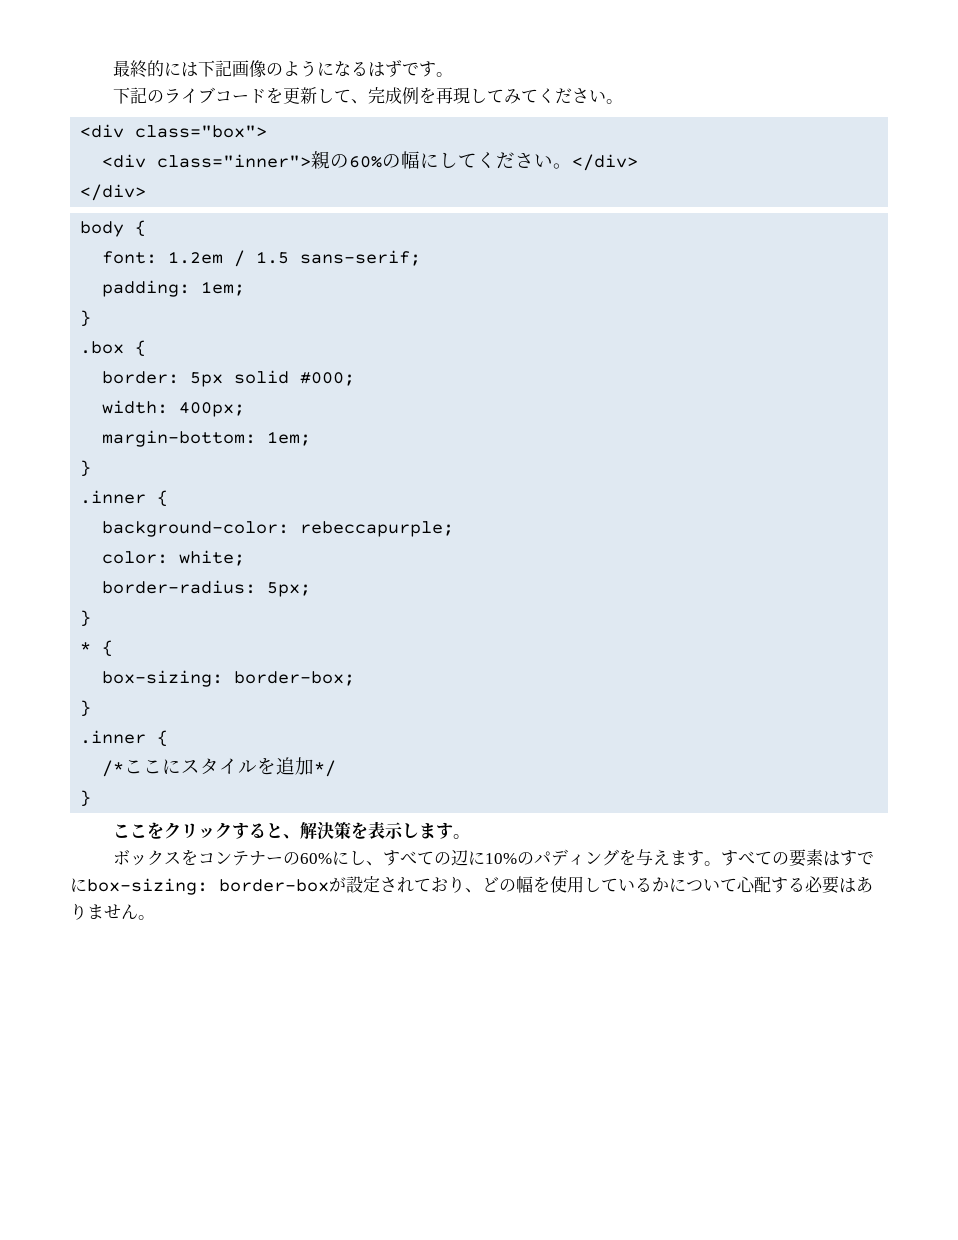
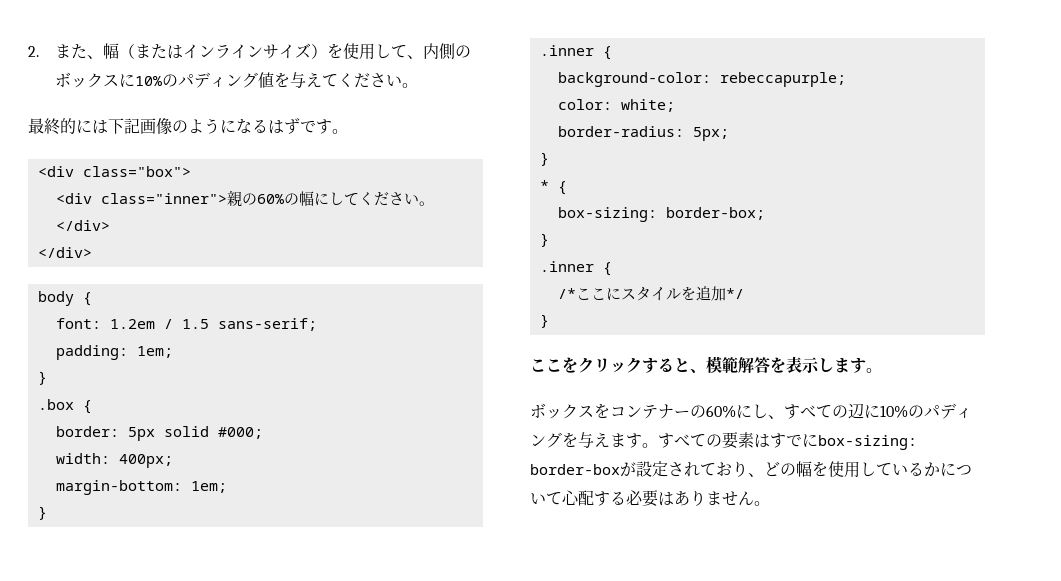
+ 2.また、幅（またはインラインサイズ）を使用して、内側のボックスに10%のパディング値を与えてください。
- 下記のライブコードを更新して、完成例を再現してみてください。
- ここをクリックすると、解決策を表示します。
+ ここをクリックすると、模範解答を表示します。

